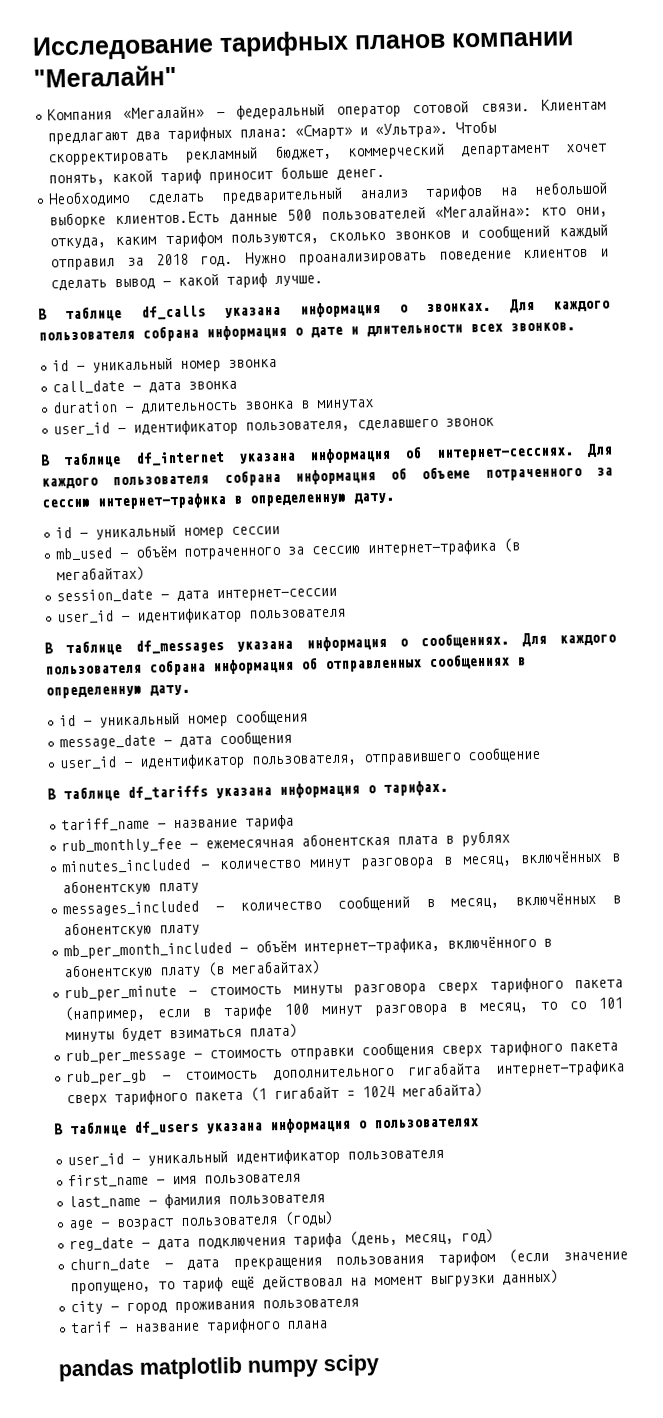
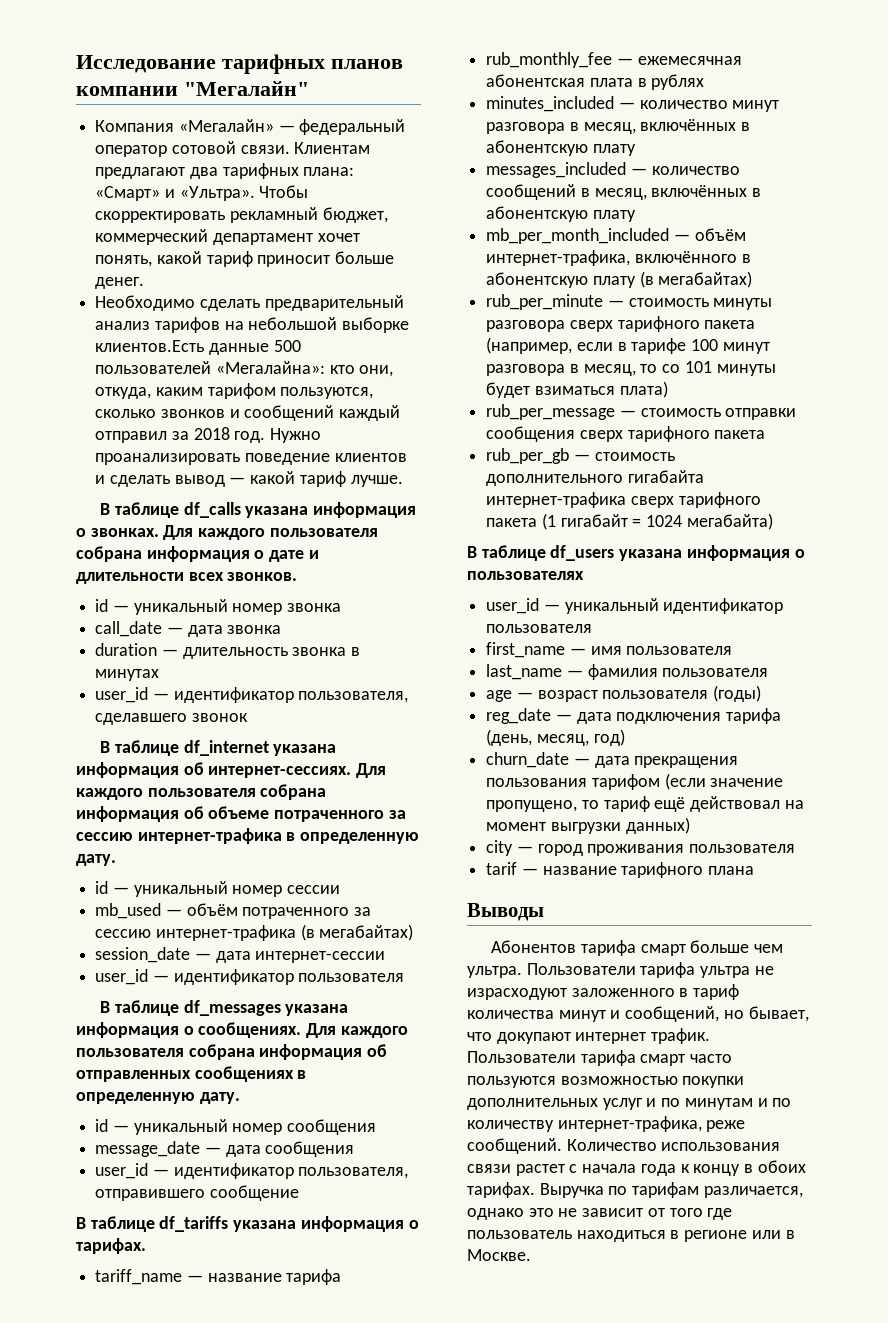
- pandas matplotlib numpy scipy
+ Выводы
+ Абонентов тарифа смарт больше чем ультра. Пользователи тарифа ультра не израсходуют заложенного в тариф количества минут и сообщений, но бывает, что докупают интернет трафик. Пользователи тарифа смарт часто пользуются возможностью покупки дополнительных услуг и по минутам и по количеству интернет-трафика, реже сообщений. Количество использования связи растет с начала года к концу в обоих тарифах. Выручка по тарифам различается, однако это не зависит от того где пользователь находиться в регионе или в Москве.

